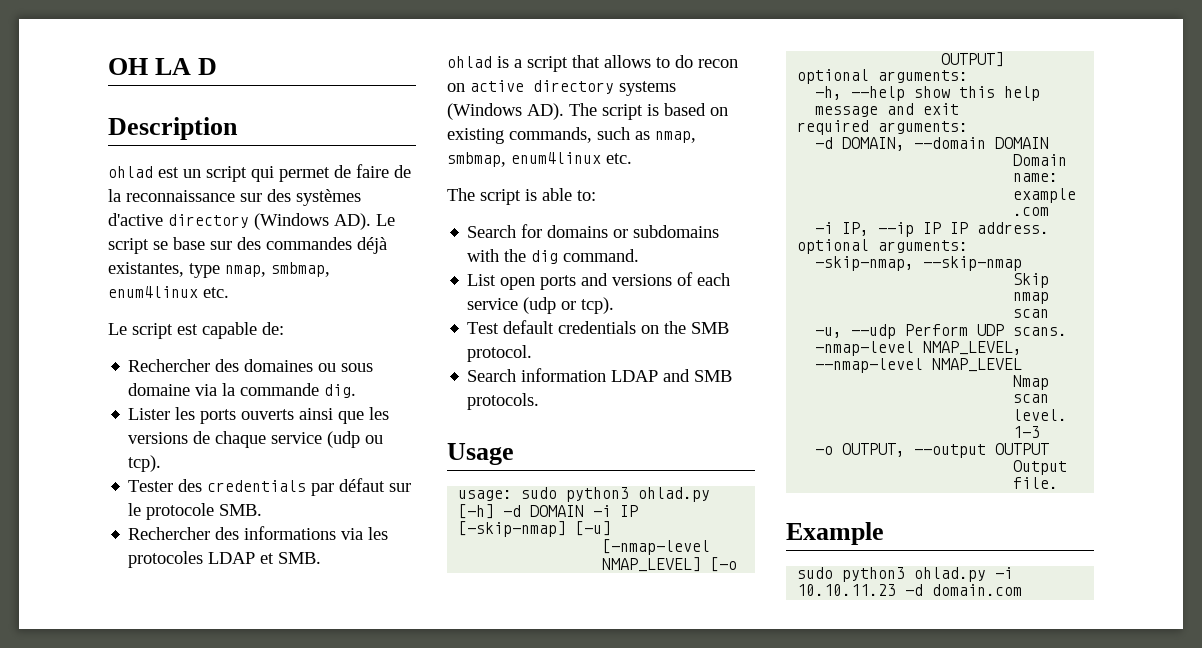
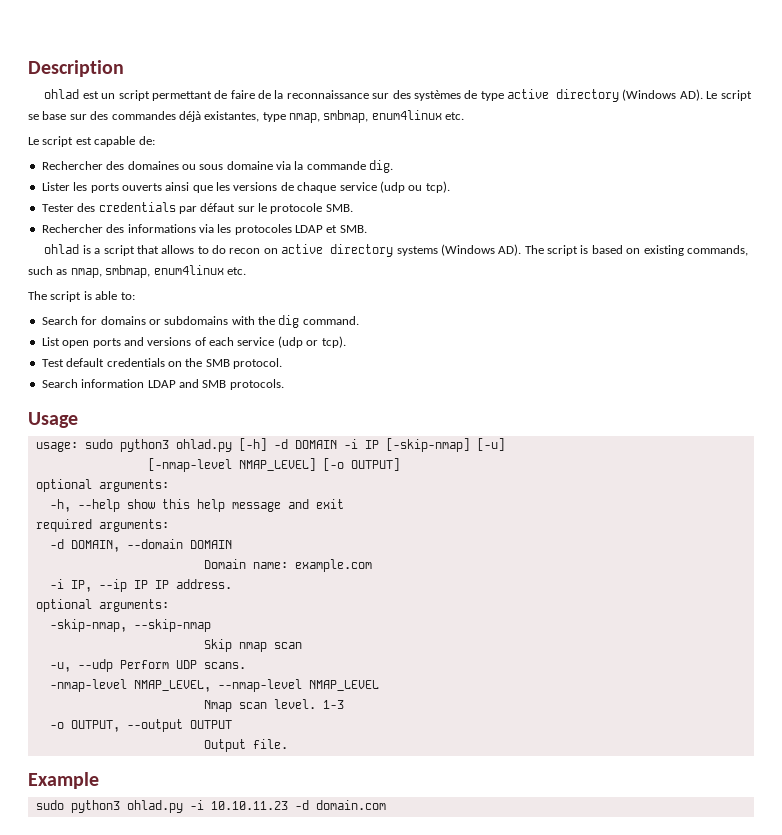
- OH LA D
- ohlad est un script qui permet de faire de la reconnaissance sur des systèmes d'active directory (Windows AD). Le script se base sur des commandes déjà existantes, type nmap, smbmap, enum4linux etc.
+ ohlad est un script permettant de faire de la reconnaissance sur des systèmes de type active directory (Windows AD). Le script se base sur des commandes déjà existantes, type nmap, smbmap, enum4linux etc.

